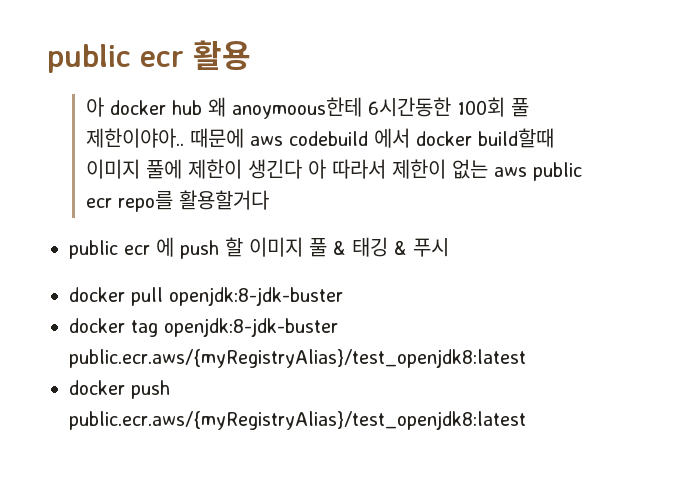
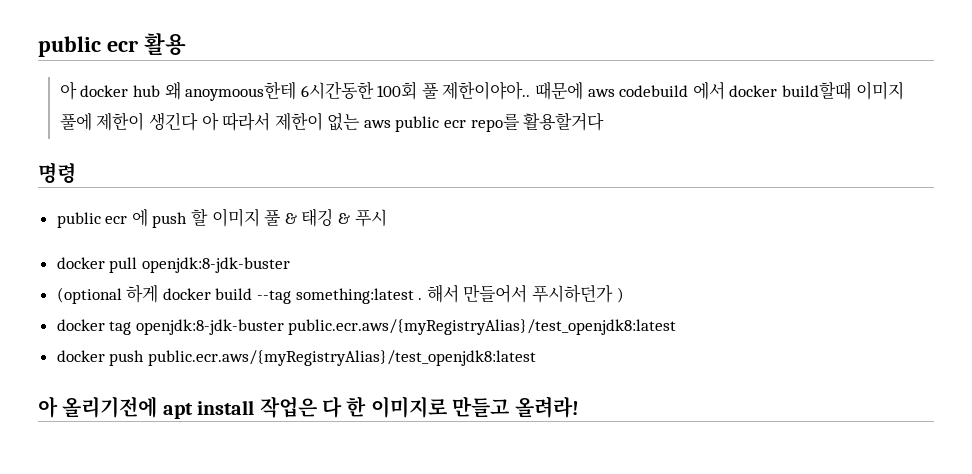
+ 명령
+ (optional 하게 docker build --tag something:latest . 해서 만들어서 푸시하던가 )
+ 아 올리기전에 apt install 작업은 다 한 이미지로 만들고 올려라!

